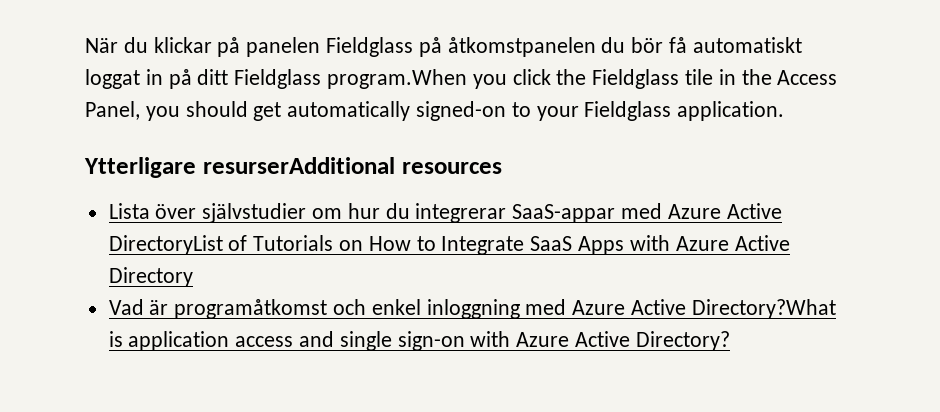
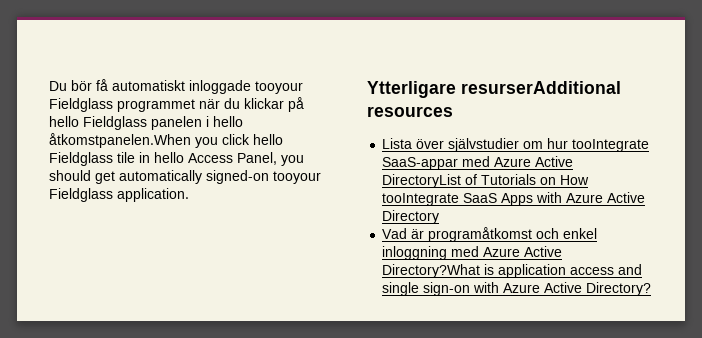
- När du klickar på panelen Fieldglass på åtkomstpanelen du bör få automatiskt loggat in på ditt Fieldglass program.When you click the Fieldglass tile in the Access Panel, you should get automatically signed-on to your Fieldglass application.
+ Du bör få automatiskt inloggade tooyour Fieldglass programmet när du klickar på hello Fieldglass panelen i hello åtkomstpanelen.When you click hello Fieldglass tile in hello Access Panel, you should get automatically signed-on tooyour Fieldglass application.
- Lista över självstudier om hur du integrerar SaaS-appar med Azure Active DirectoryList of Tutorials on How to Integrate SaaS Apps with Azure Active Directory
+ Lista över självstudier om hur tooIntegrate SaaS-appar med Azure Active DirectoryList of Tutorials on How tooIntegrate SaaS Apps with Azure Active Directory

